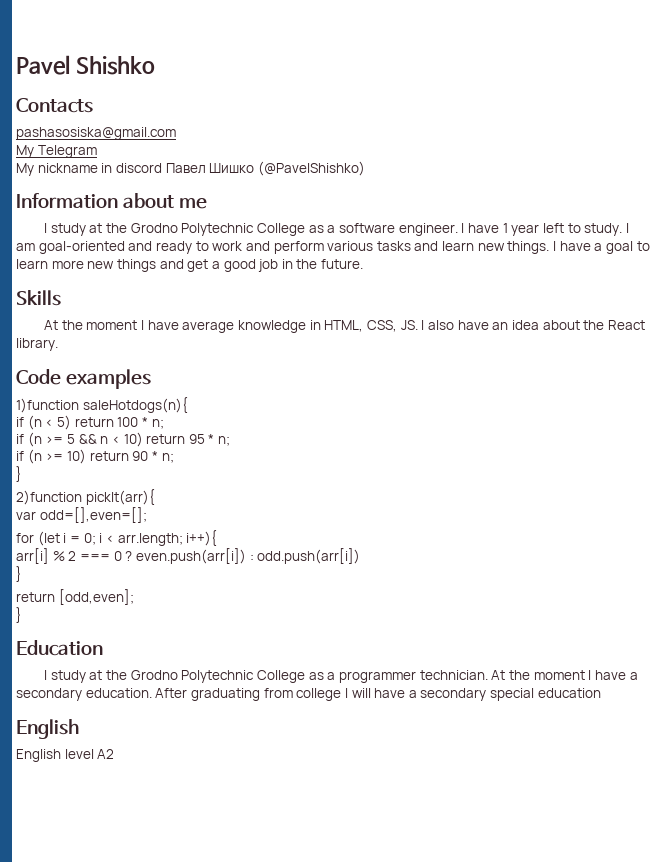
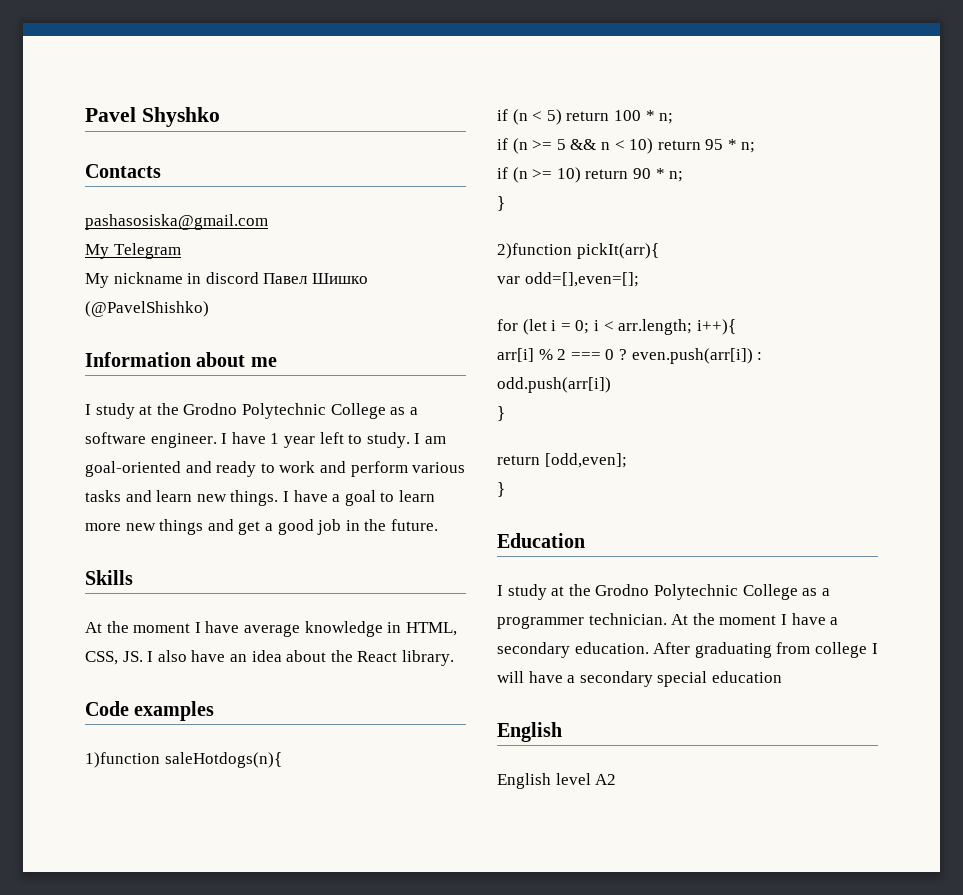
- Pavel Shishko
+ Pavel Shyshko

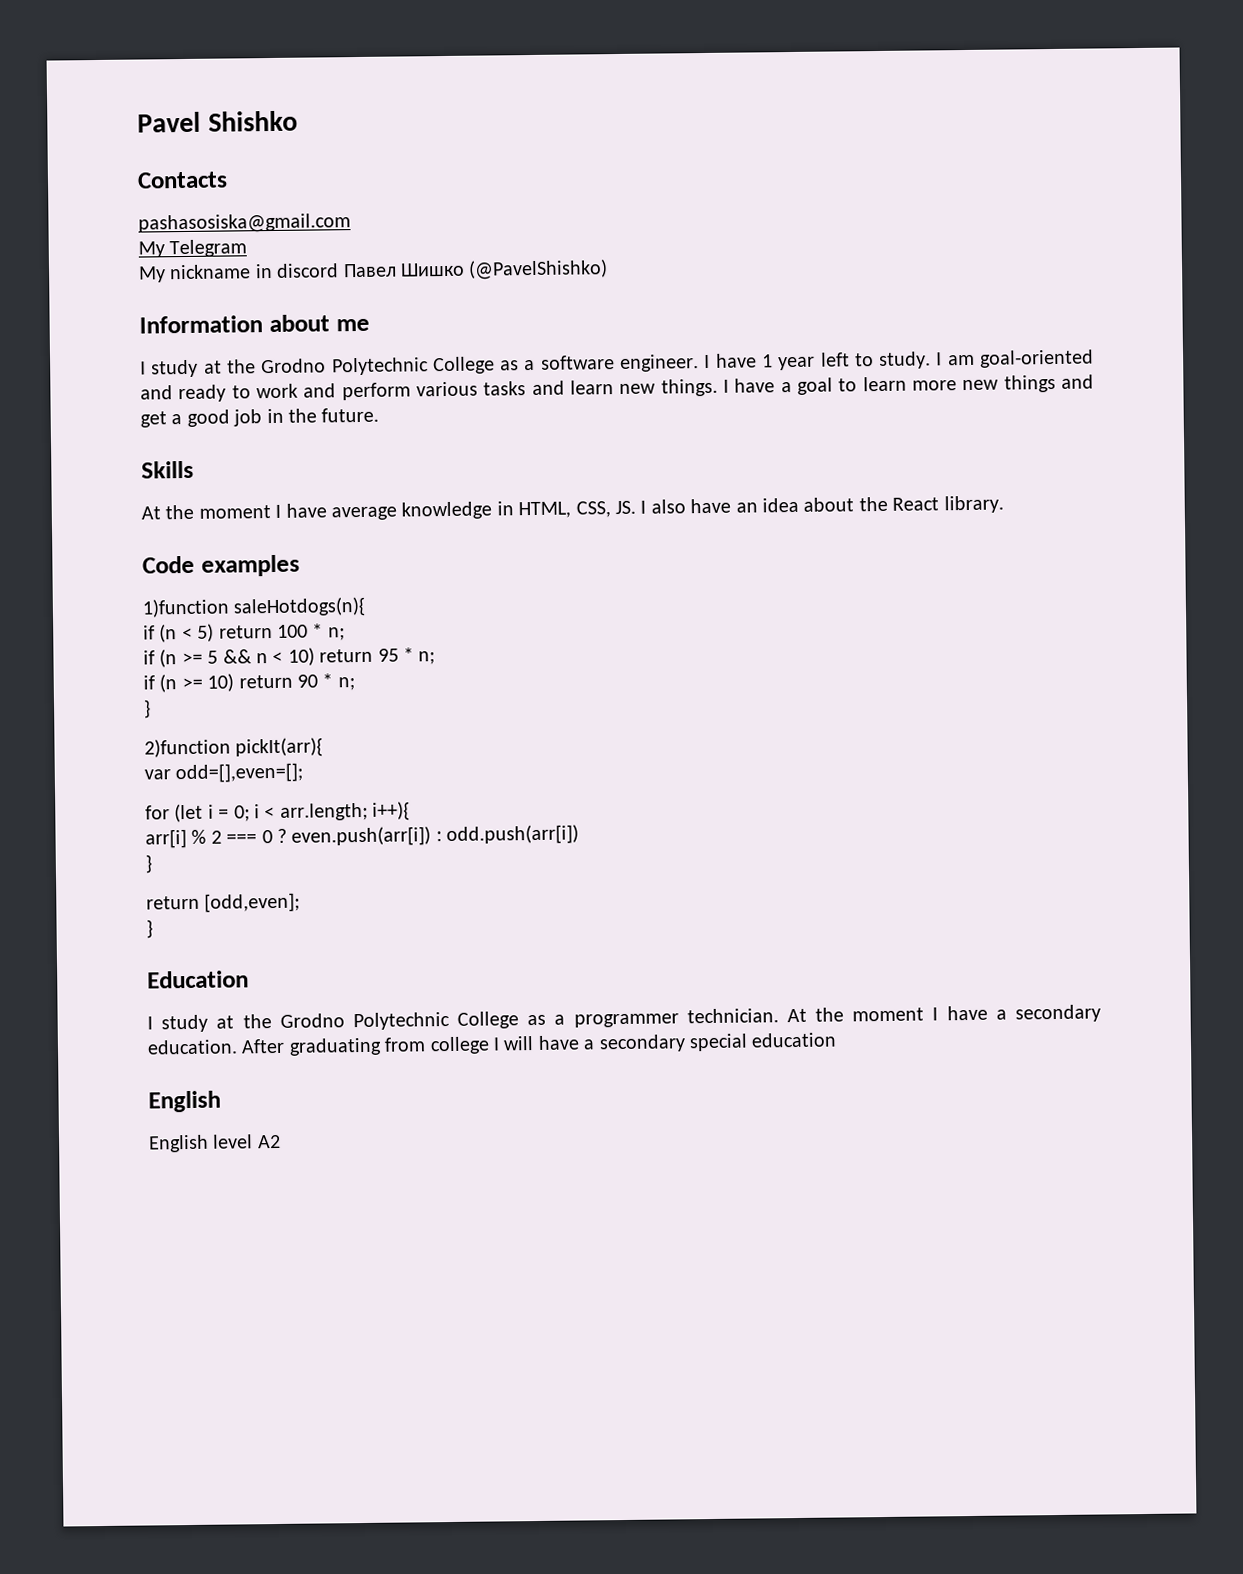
- Pavel Shyshko
+ Pavel Shishko

